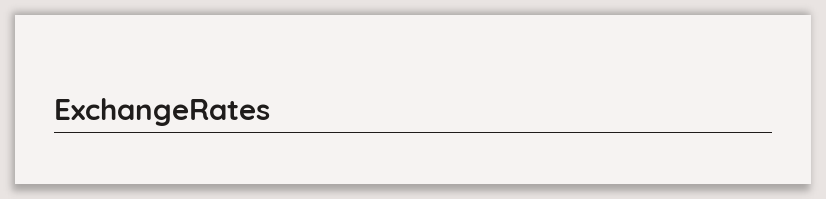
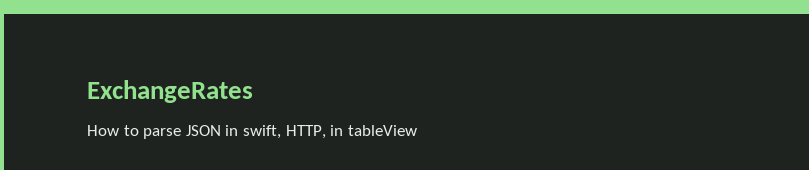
+ How to parse JSON in swift, HTTP, in tableView

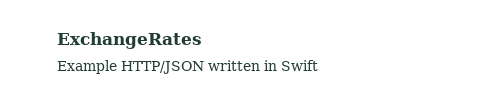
- How to parse JSON in swift, HTTP, in tableView
+ Example HTTP/JSON written in Swift

